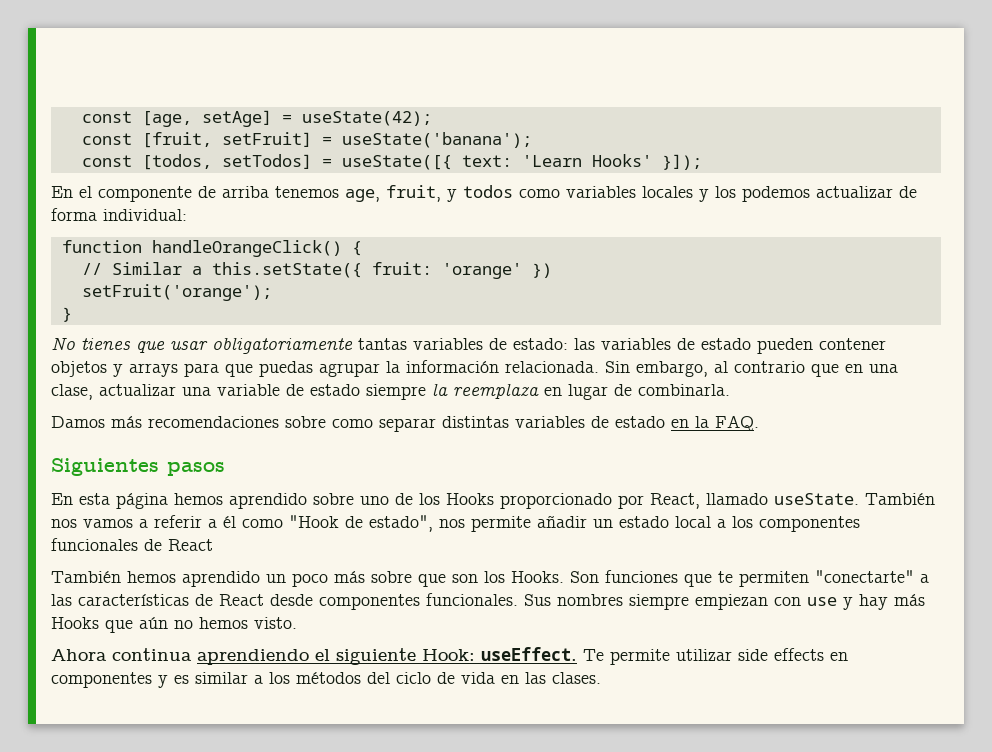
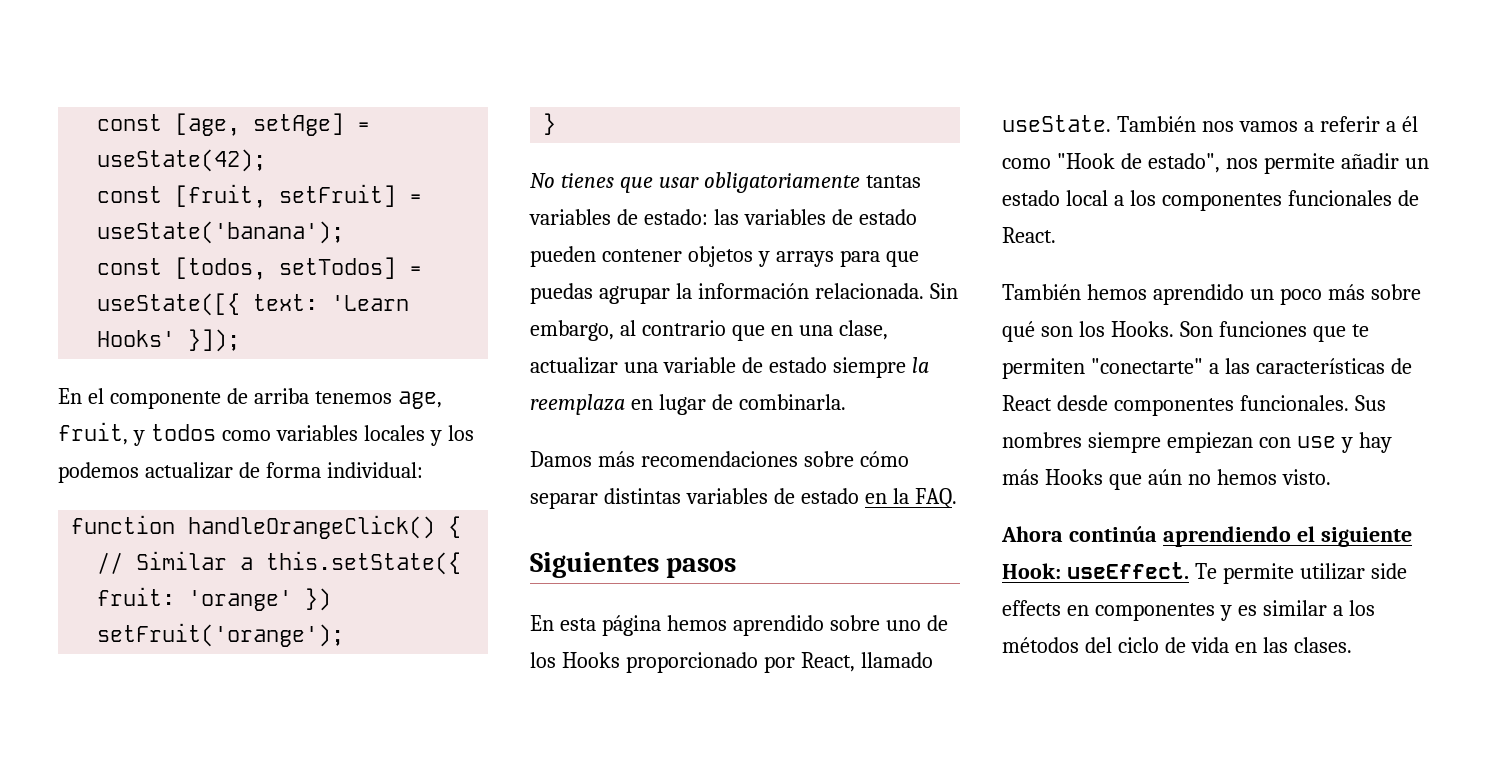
- Damos más recomendaciones sobre como separar distintas variables de estado en la FAQ.
+ Damos más recomendaciones sobre cómo separar distintas variables de estado en la FAQ.
- También nos vamos a referir a él como "Hook de estado", nos permite añadir un estado local a los componentes funcionales de React
+ También nos vamos a referir a él como "Hook de estado", nos permite añadir un estado local a los componentes funcionales de React.
- También hemos aprendido un poco más sobre que son los Hooks.
+ También hemos aprendido un poco más sobre qué son los Hooks.
- Ahora continua aprendiendo el siguiente Hook: useEffect.
+ Ahora continúa aprendiendo el siguiente Hook: useEffect.

